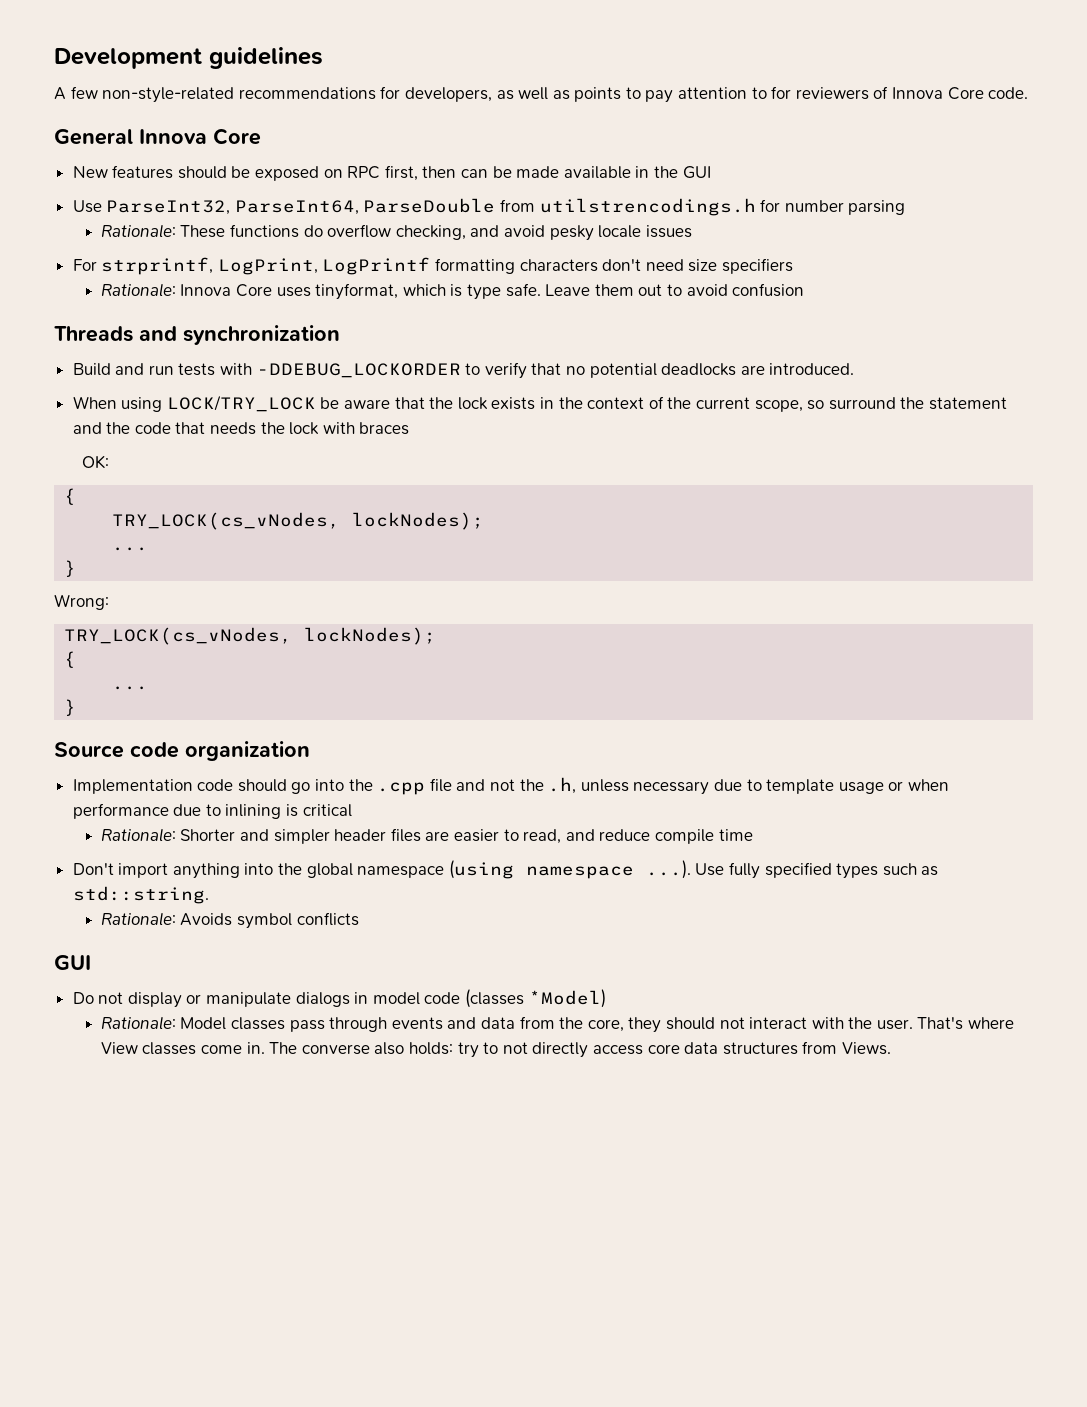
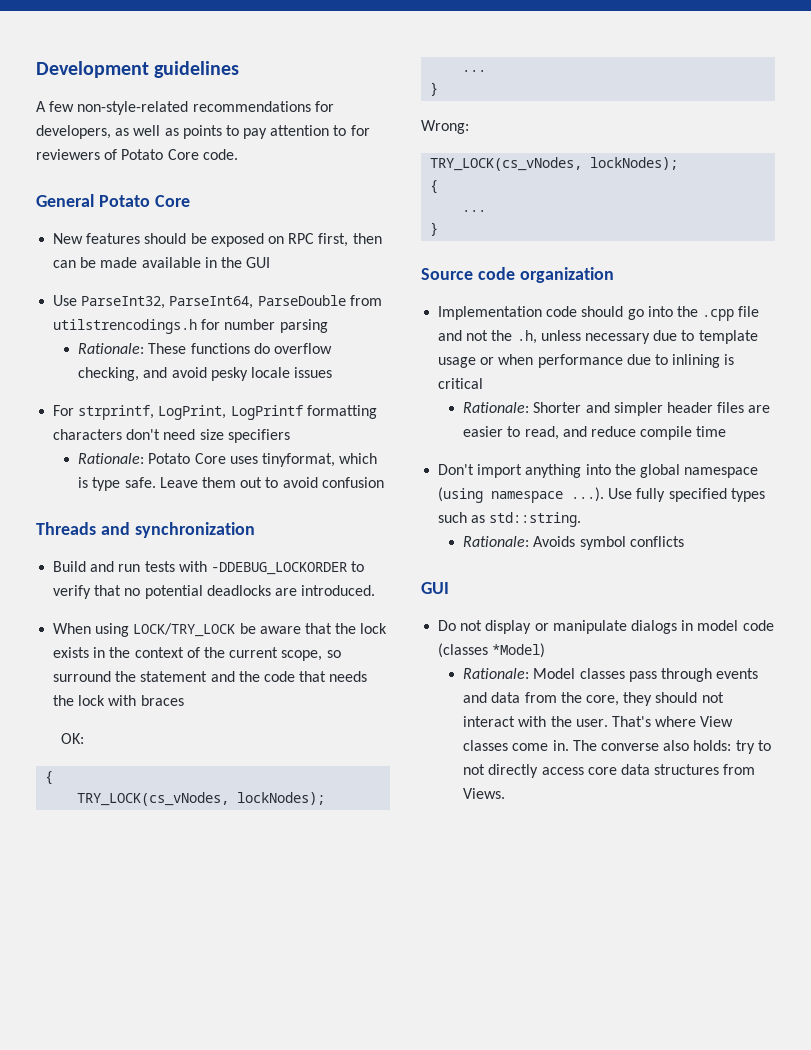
- A few non-style-related recommendations for developers, as well as points to pay attention to for reviewers of Innova Core code.
+ A few non-style-related recommendations for developers, as well as points to pay attention to for reviewers of Potato Core code.
- General Innova Core
+ General Potato Core
- Rationale: Innova Core uses tinyformat, which is type safe.
+ Rationale: Potato Core uses tinyformat, which is type safe.

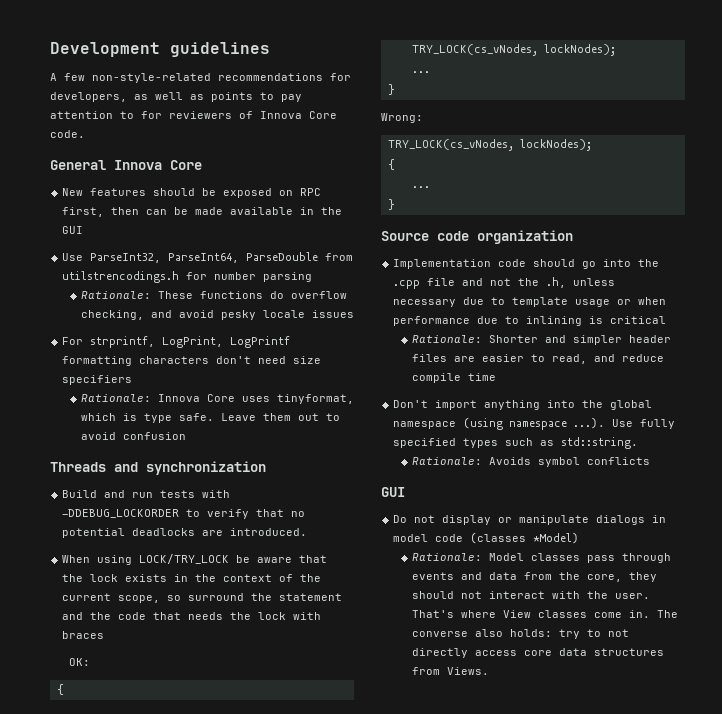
- A few non-style-related recommendations for developers, as well as points to pay attention to for reviewers of Potato Core code.
+ A few non-style-related recommendations for developers, as well as points to pay attention to for reviewers of Innova Core code.
- General Potato Core
+ General Innova Core
- Rationale: Potato Core uses tinyformat, which is type safe.
+ Rationale: Innova Core uses tinyformat, which is type safe.

